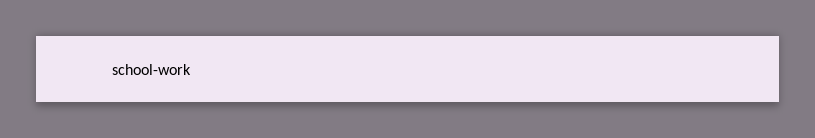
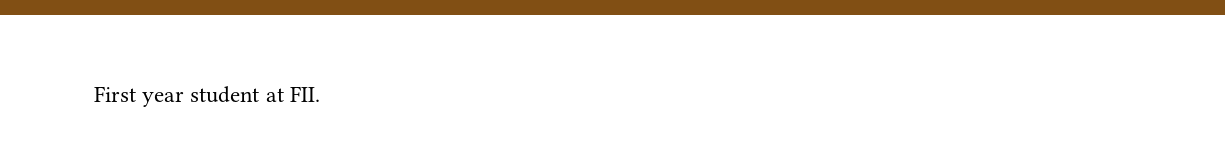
- school-work
+ First year student at FII.

